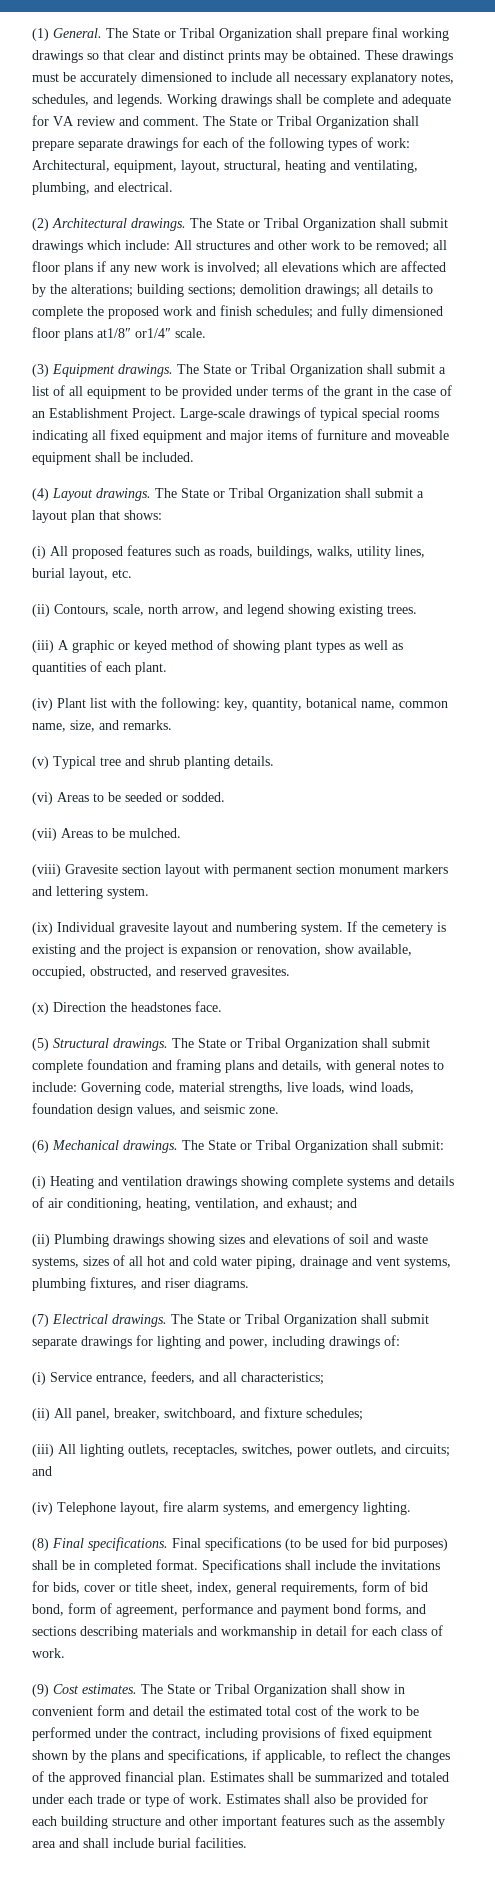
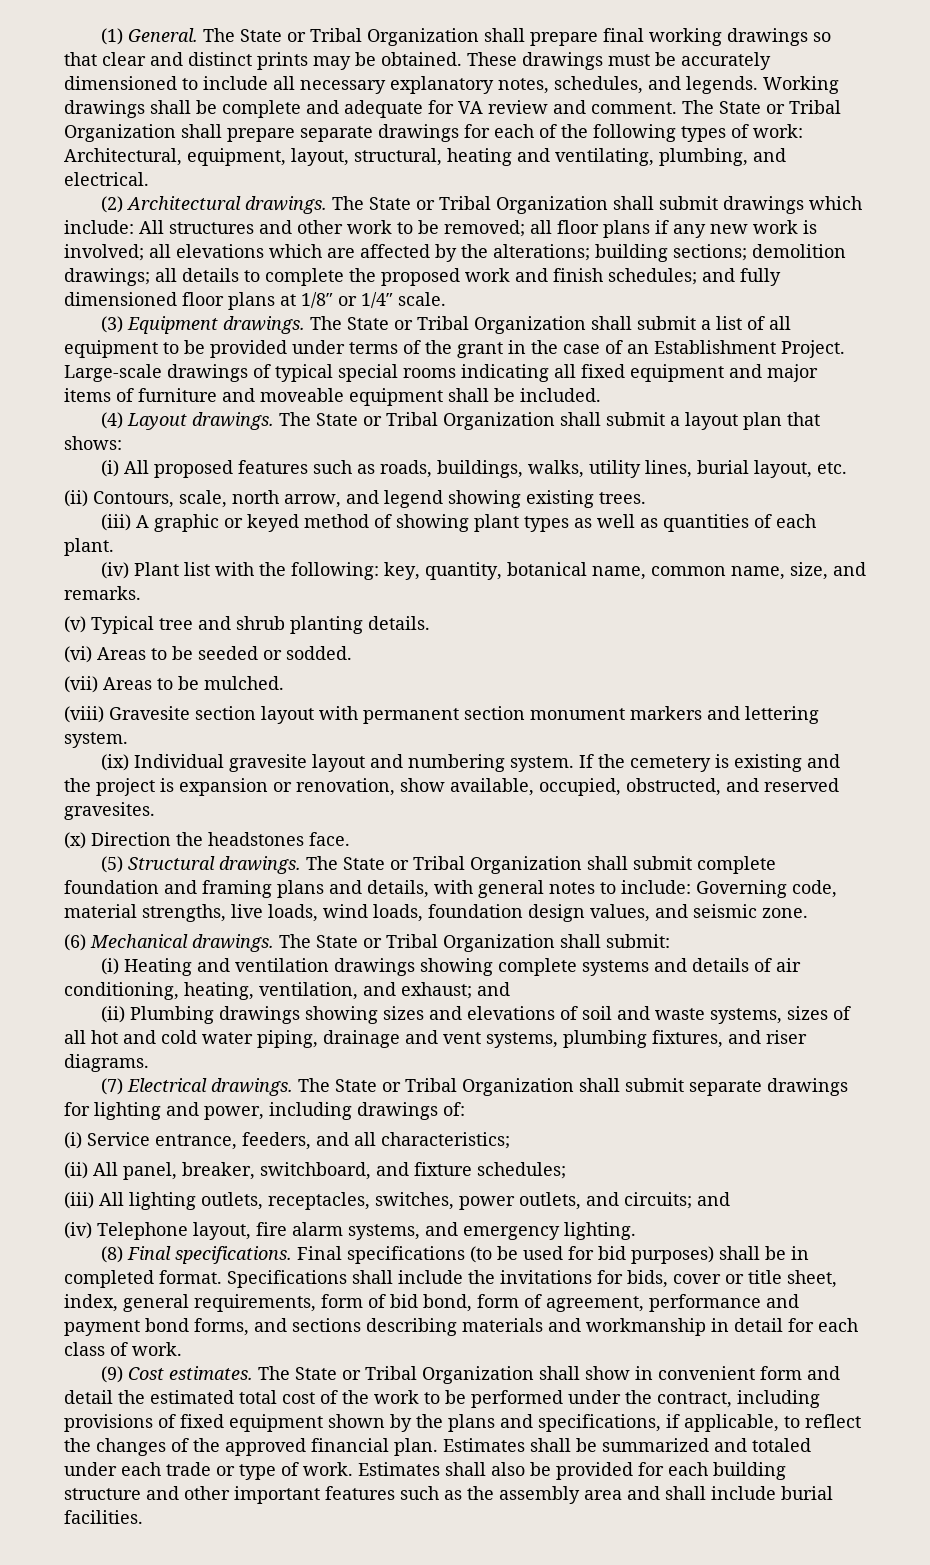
- The State or Tribal Organization shall submit drawings which include: All structures and other work to be removed; all floor plans if any new work is involved; all elevations which are affected by the alterations; building sections; demolition drawings; all details to complete the proposed work and finish schedules; and fully dimensioned floor plans at1/8″ or1/4″ scale.
+ The State or Tribal Organization shall submit drawings which include: All structures and other work to be removed; all floor plans if any new work is involved; all elevations which are affected by the alterations; building sections; demolition drawings; all details to complete the proposed work and finish schedules; and fully dimensioned floor plans at 1/8″ or 1/4″ scale.

